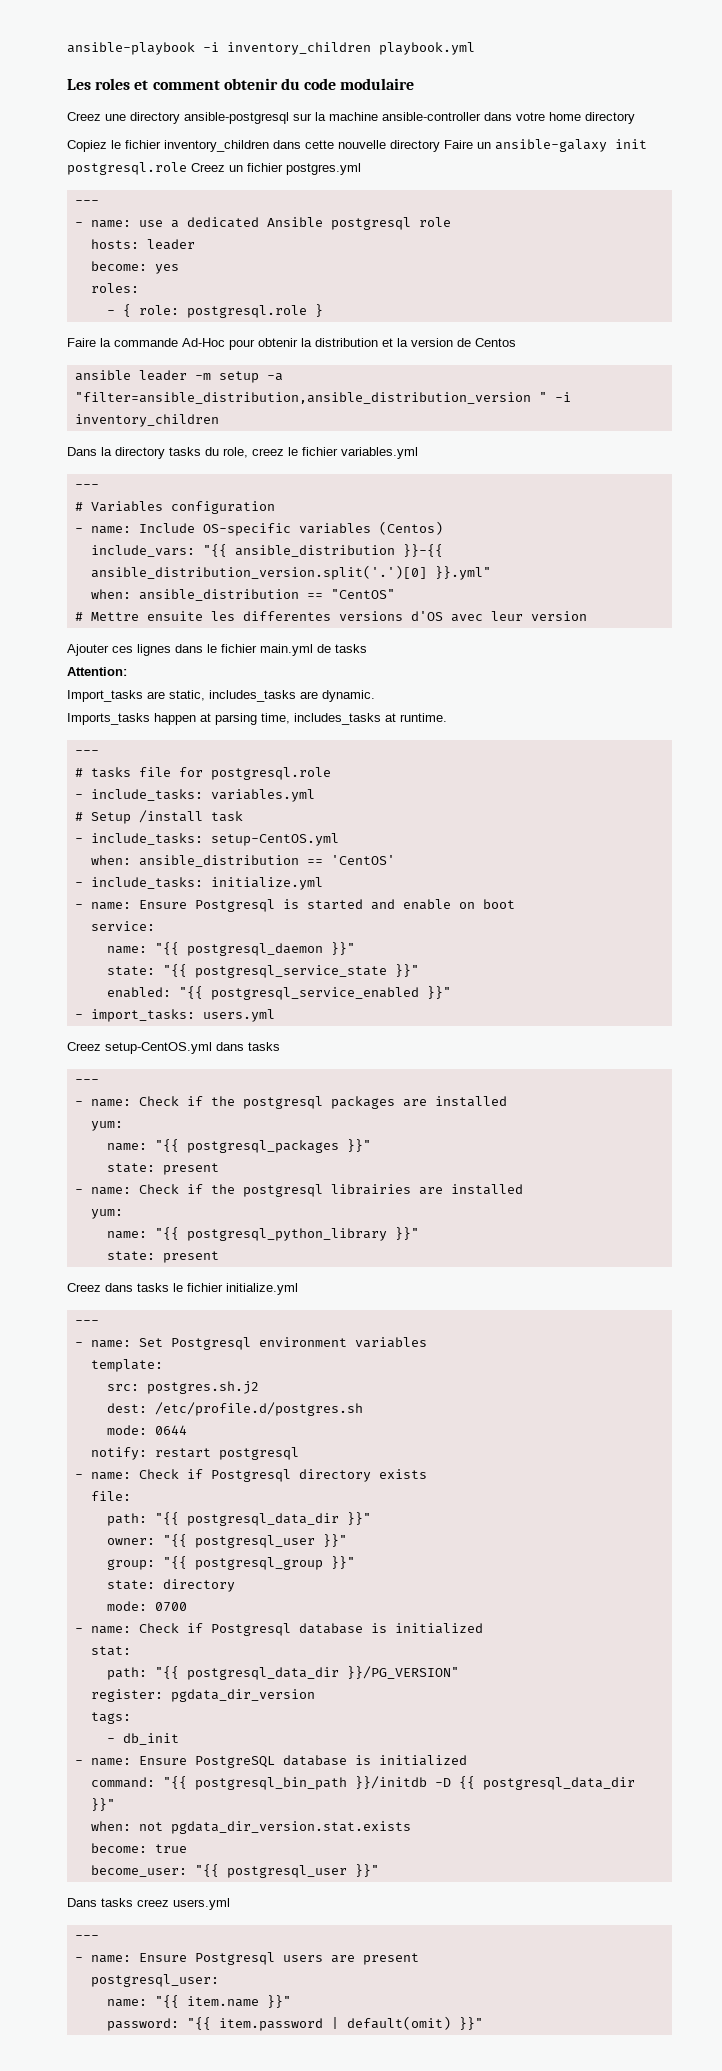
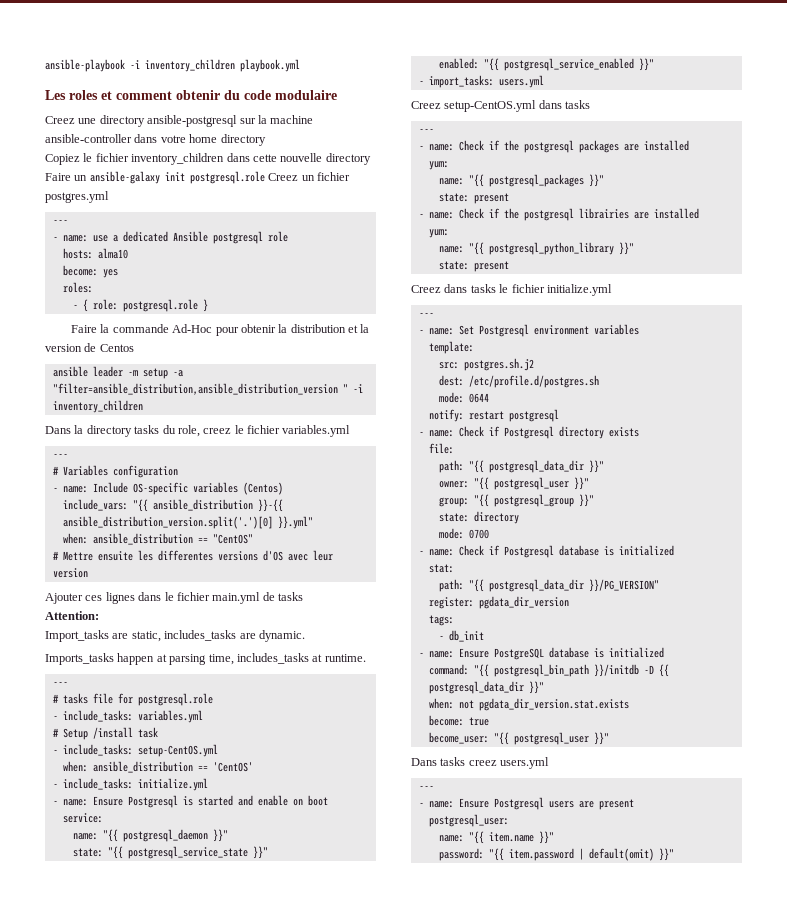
- hosts: leader
+ hosts: alma10

